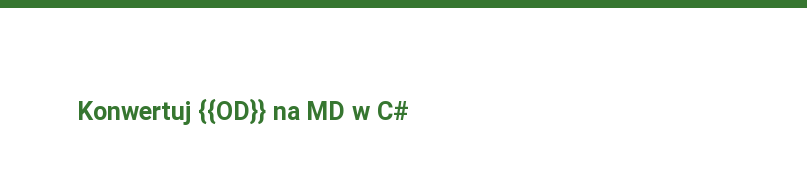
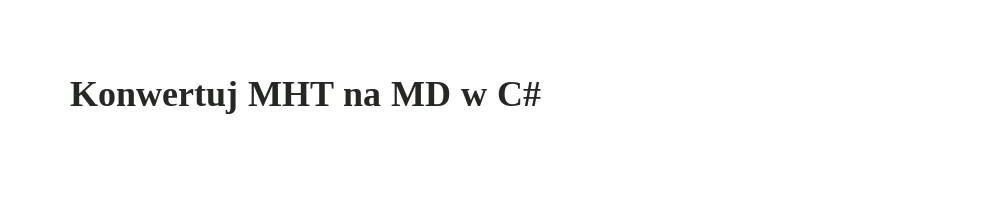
- Konwertuj {{OD}} na MD w C#
+ Konwertuj MHT na MD w C#

